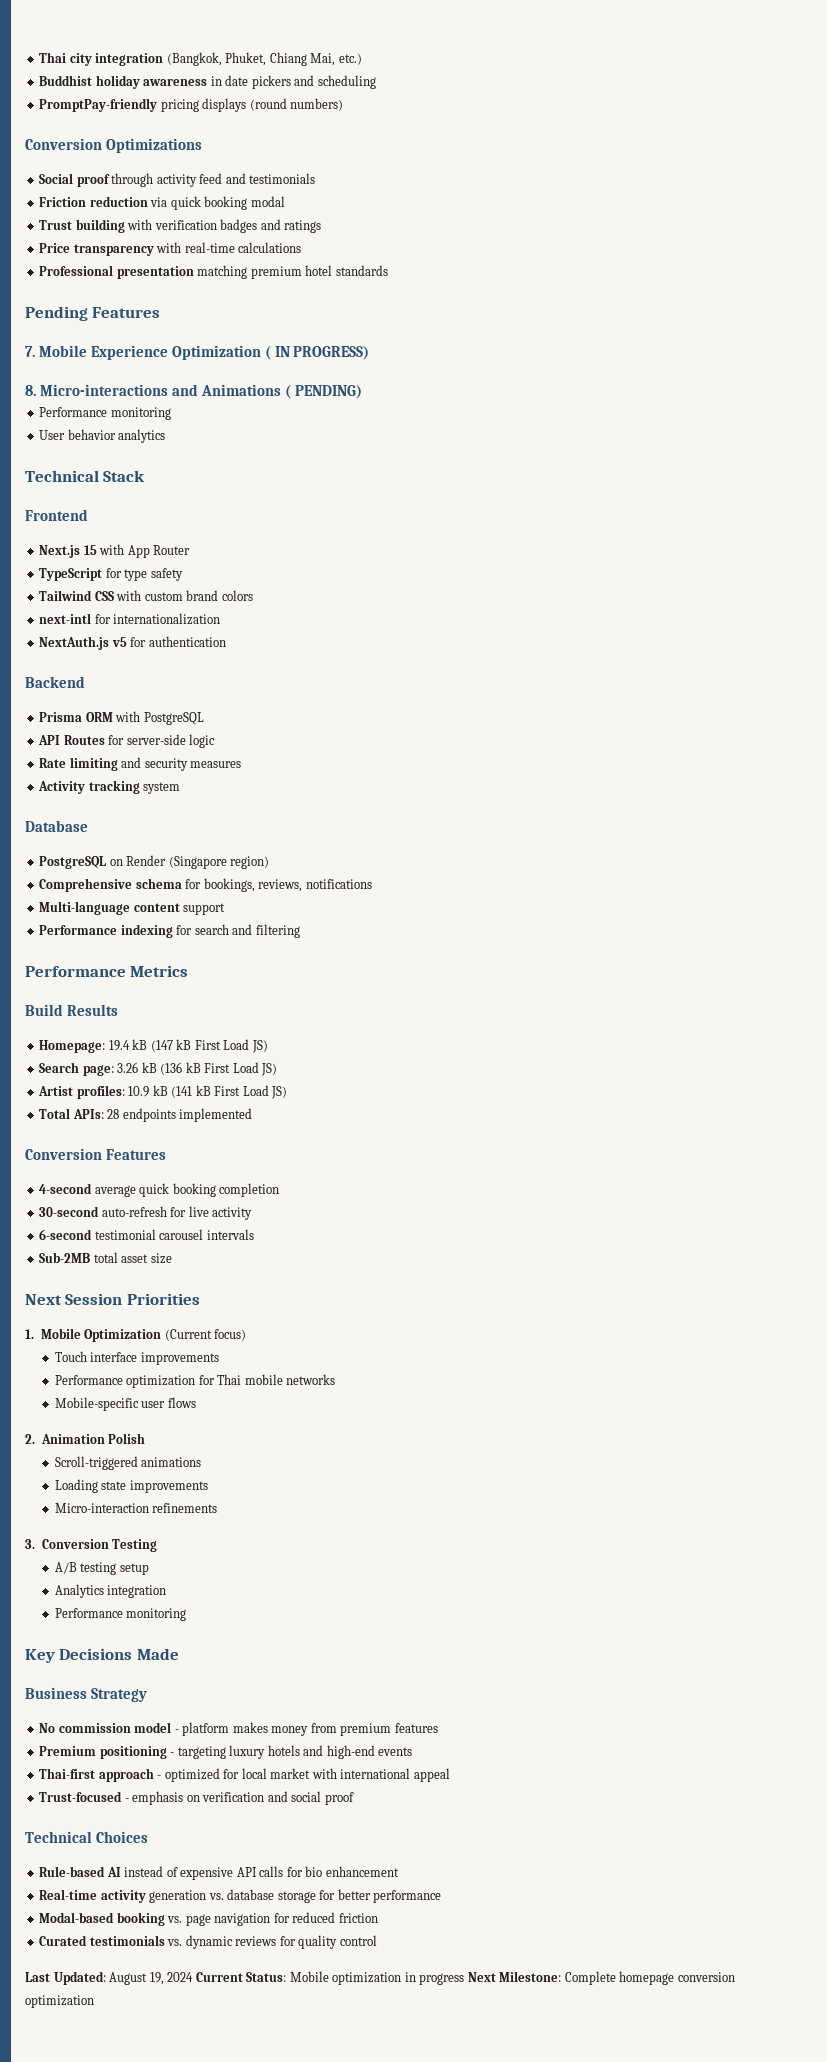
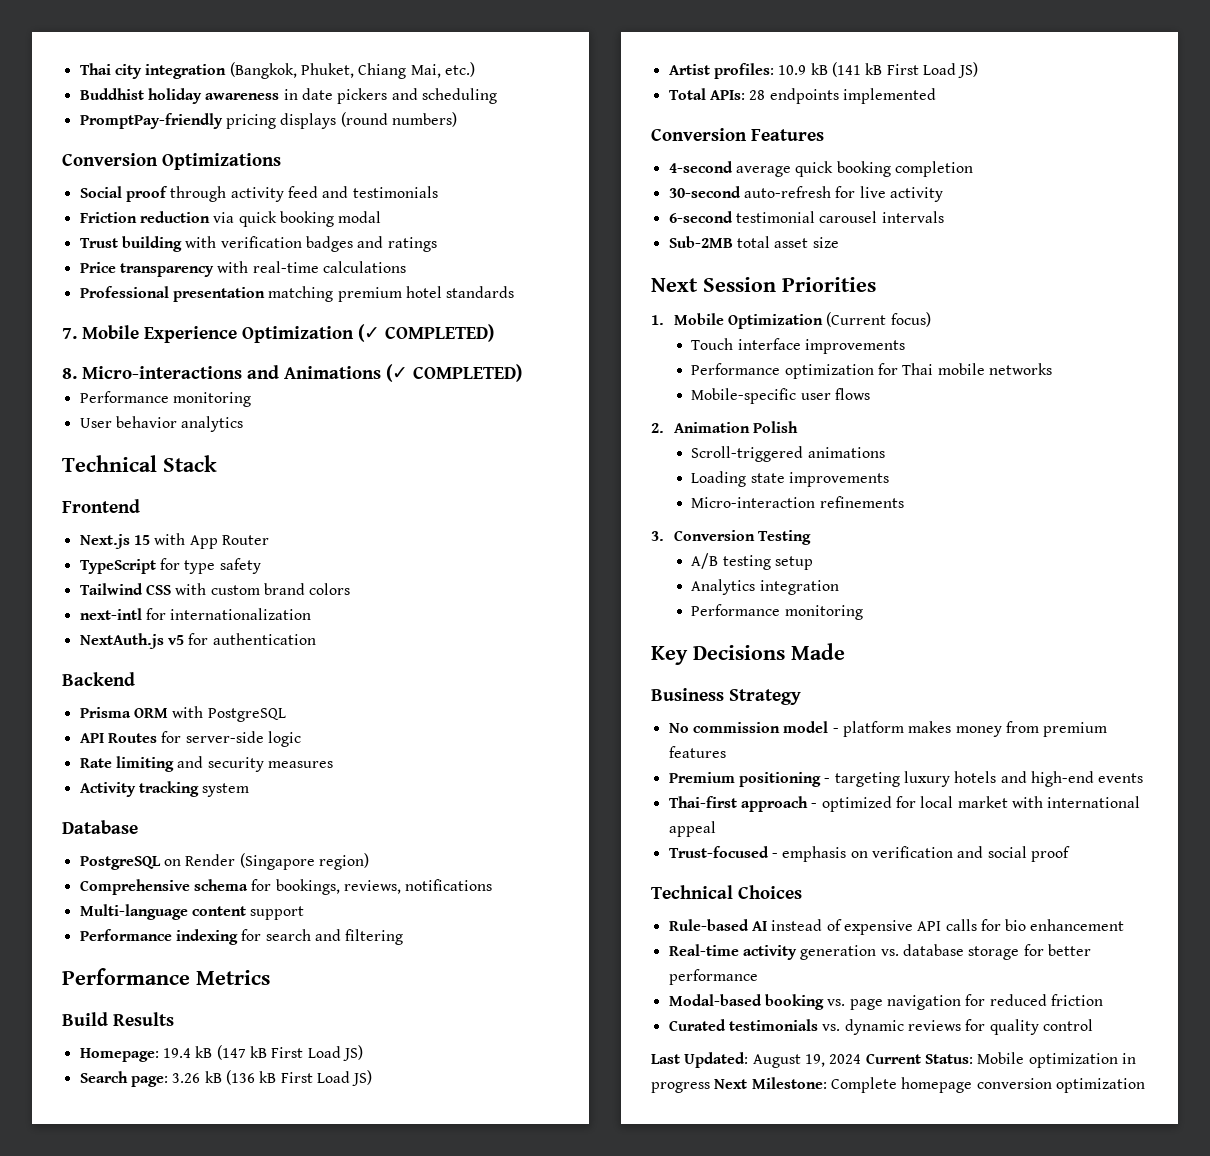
- Pending Features
- 7. Mobile Experience Optimization ( IN PROGRESS)
+ 7. Mobile Experience Optimization (✓ COMPLETED)
- 8. Micro-interactions and Animations ( PENDING)
+ 8. Micro-interactions and Animations (✓ COMPLETED)

